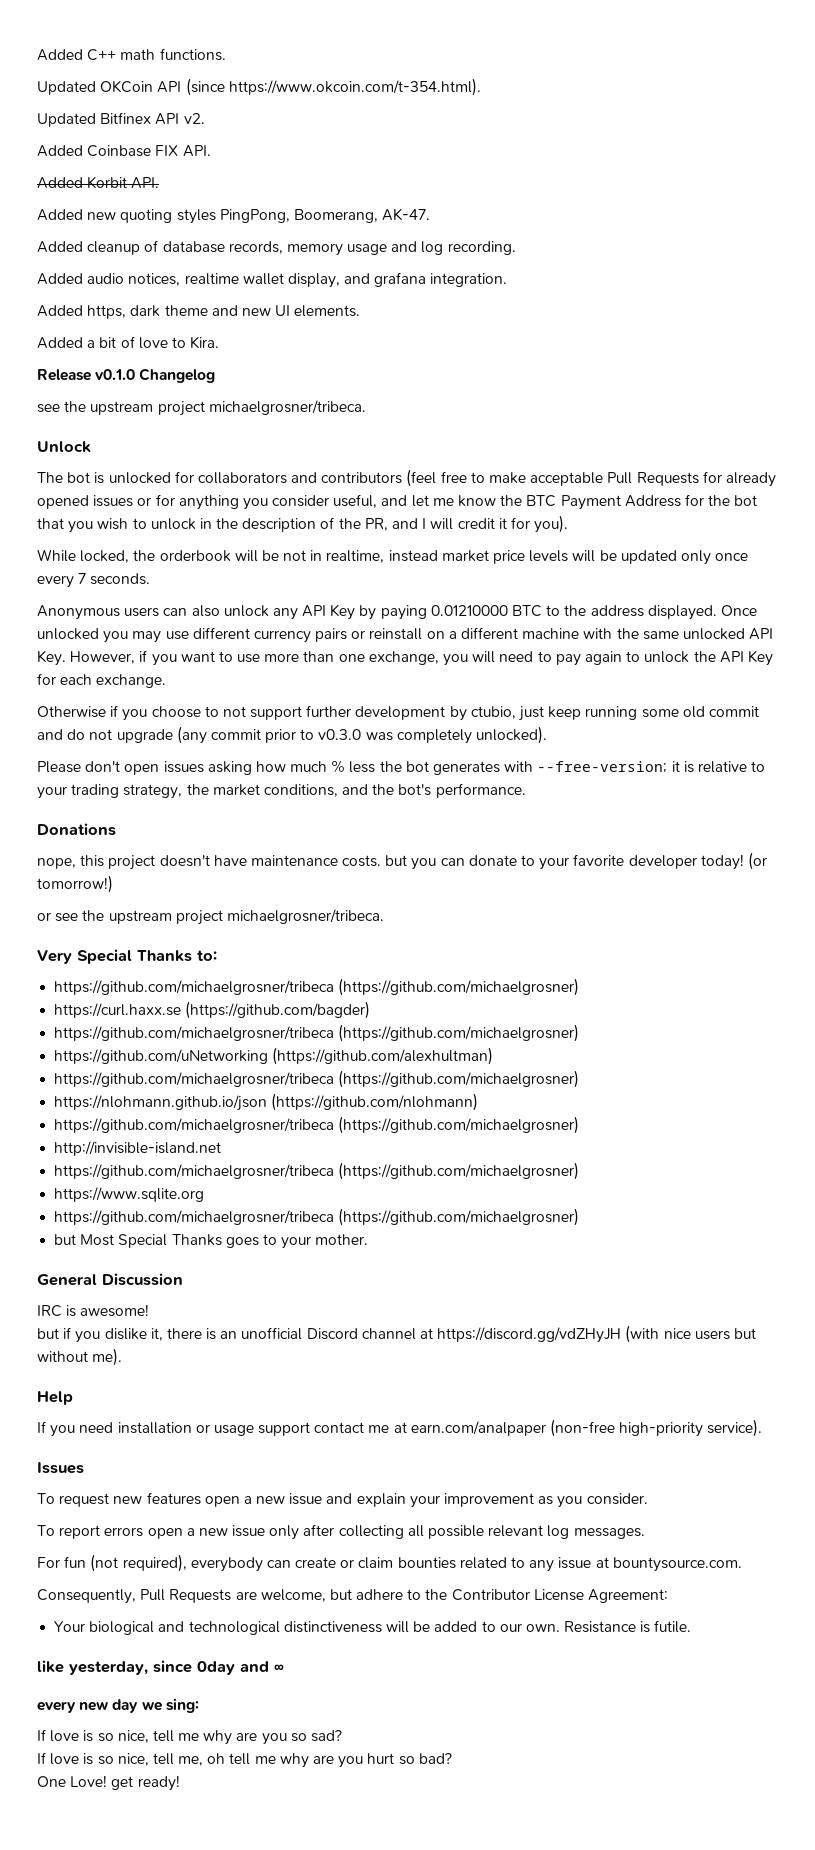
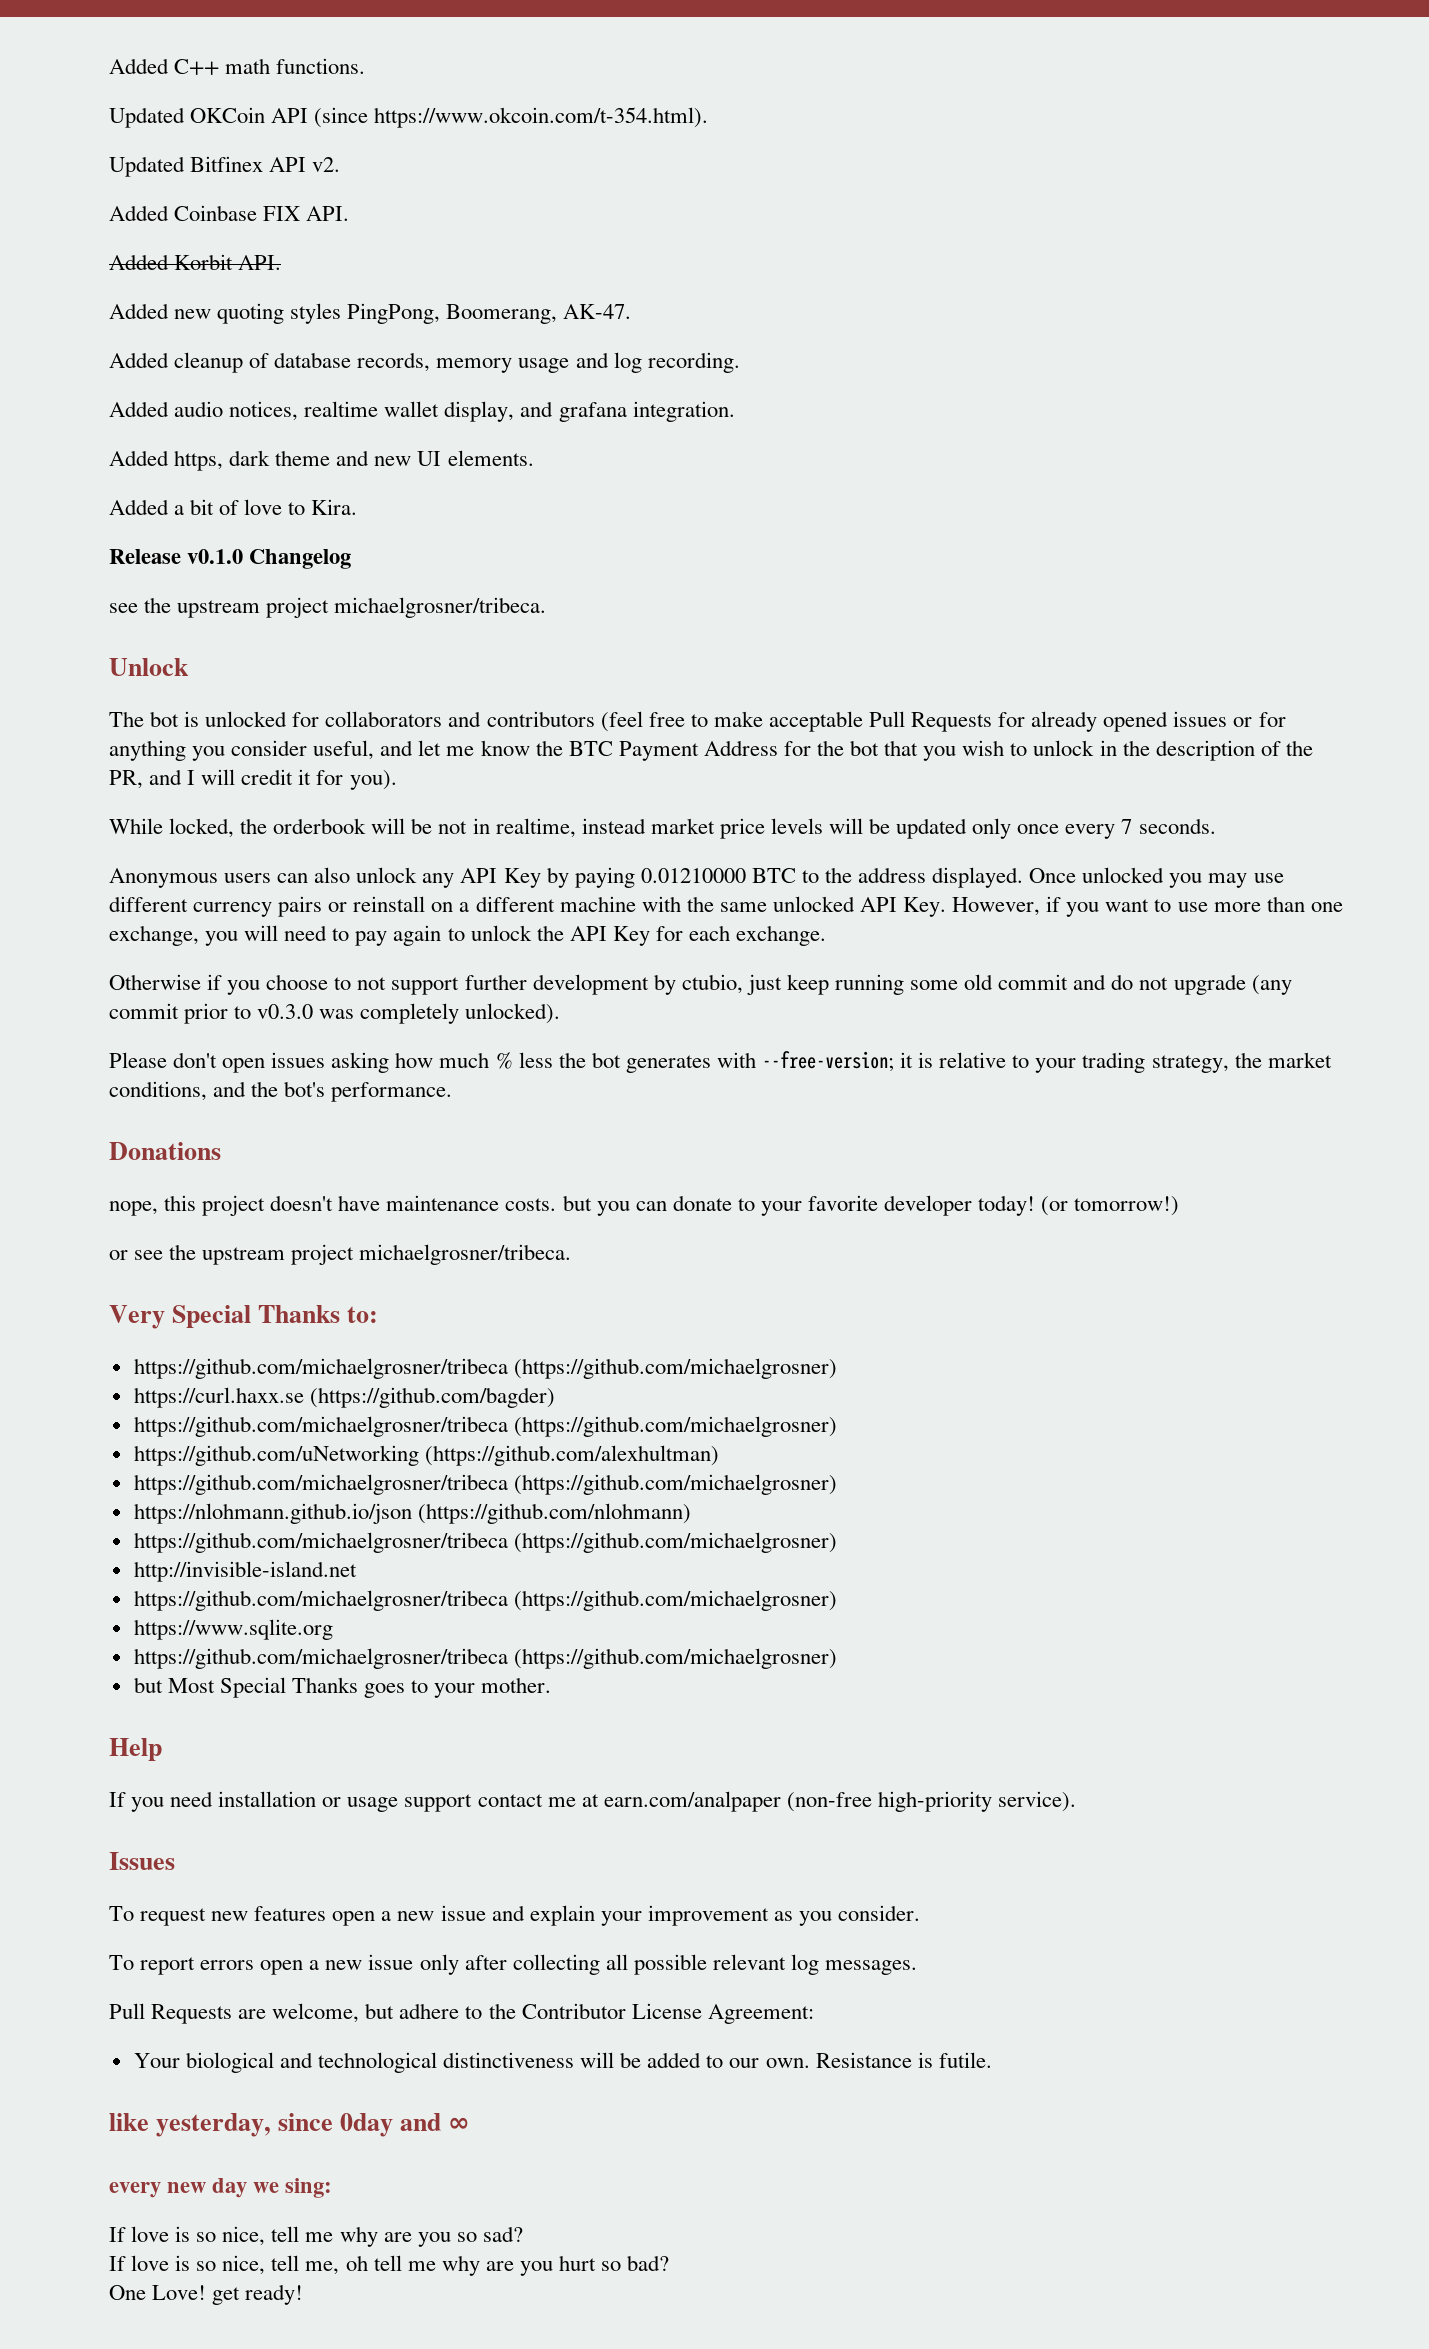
- General Discussion
- IRC is awesome!
- but if you dislike it, there is an unofficial Discord channel at https://discord.gg/vdZHyJH (with nice users but without me).
- For fun (not required), everybody can create or claim bounties related to any issue at bountysource.com.
- Consequently, Pull Requests are welcome, but adhere to the Contributor License Agreement:
+ Pull Requests are welcome, but adhere to the Contributor License Agreement:

